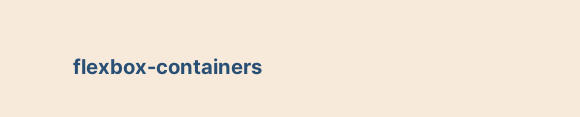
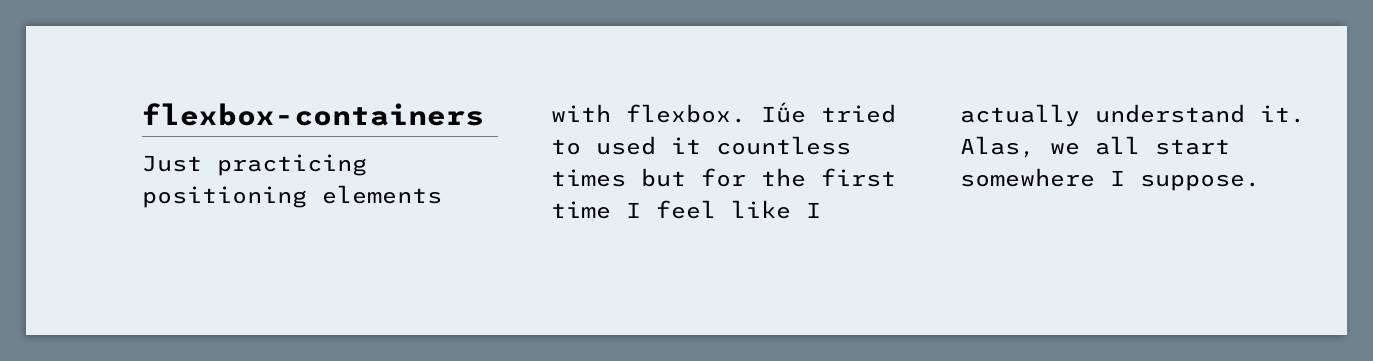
+ Just practicing positioning elements with flexbox. Iǘe tried to used it countless times but for the first time I feel like I actually understand it. Alas, we all start somewhere I suppose.

